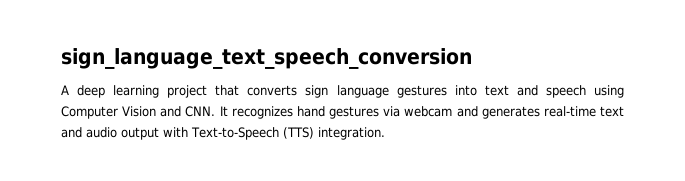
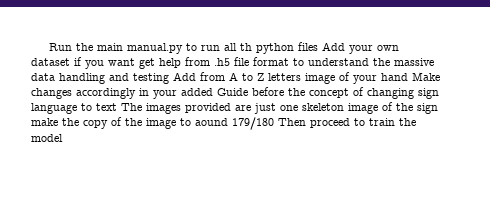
- sign_language_text_speech_conversion
- A deep learning project that converts sign language gestures into text and speech using Computer Vision and CNN. It recognizes hand gestures via webcam and generates real-time text and audio output with Text-to-Speech (TTS) integration.
+ Run the main manual.py to run all th python files Add your own dataset if you want get help from .h5 file format to understand the massive data handling and testing Add from A to Z letters image of your hand Make changes accordingly in your added Guide before the concept of changing sign language to text The images provided are just one skeleton image of the sign make the copy of the image to aound 179/180 Then proceed to train the model

